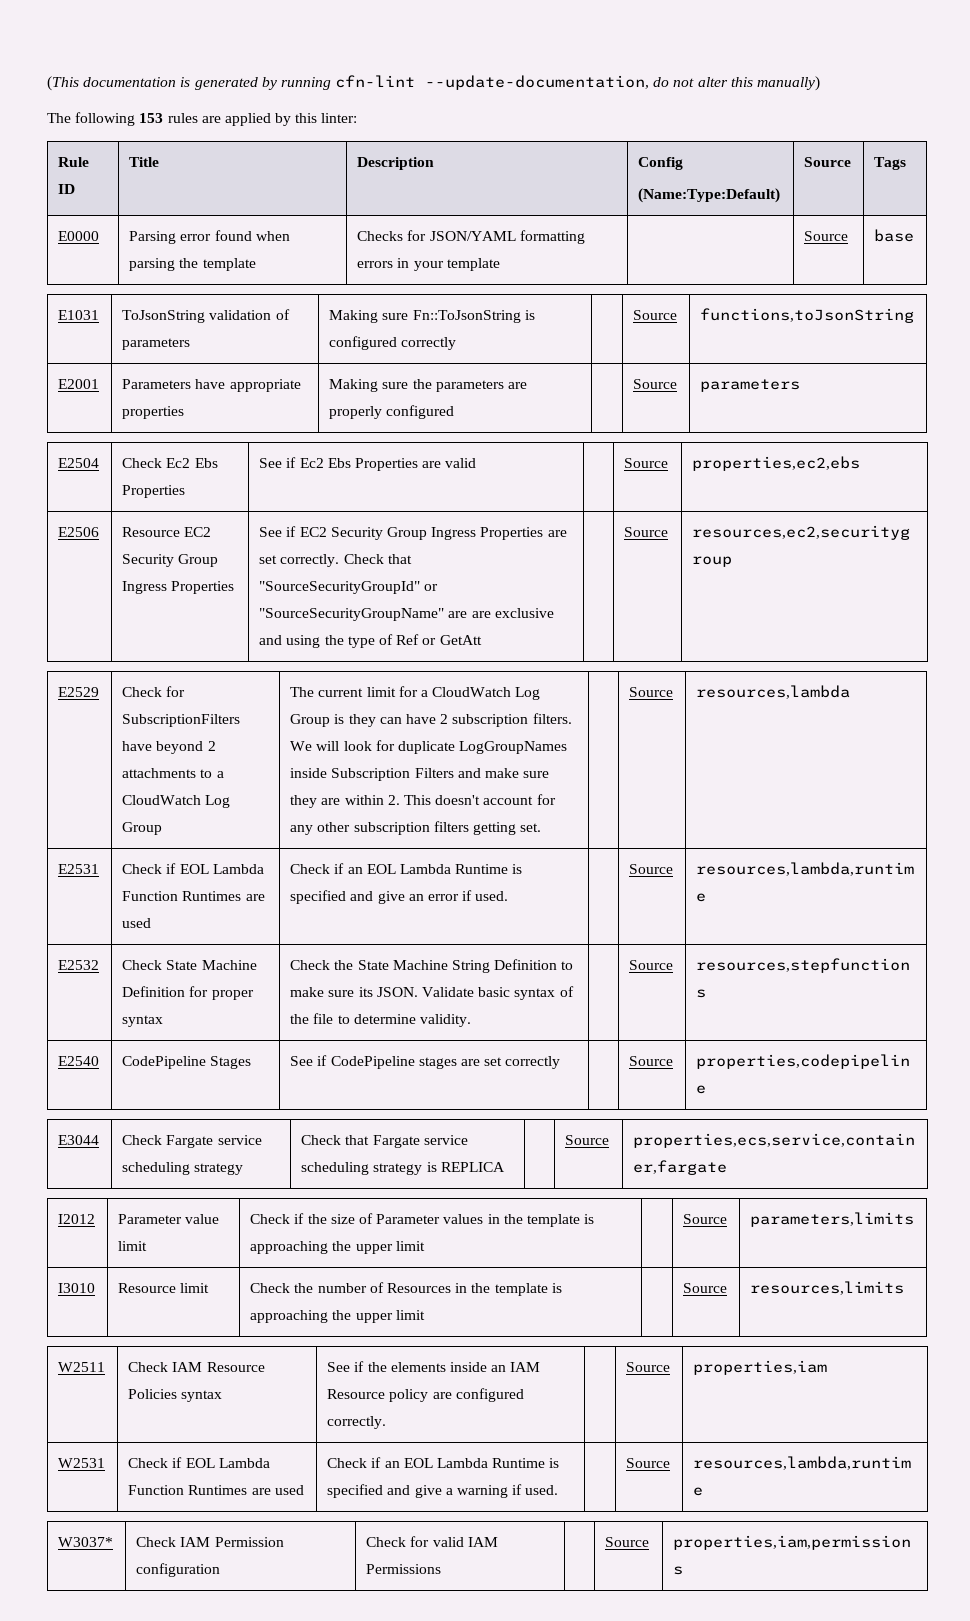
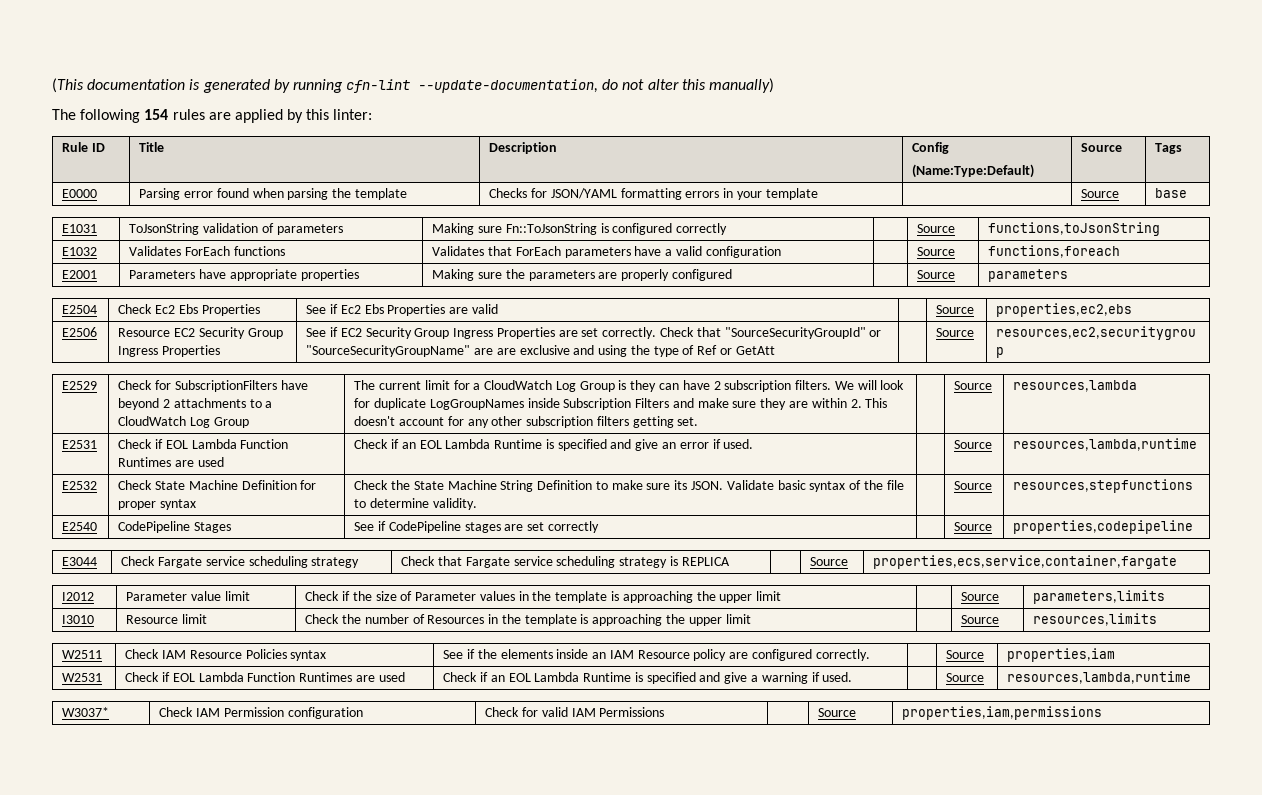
- The following 153 rules are applied by this linter:
+ The following 154 rules are applied by this linter:
+ E1032 | Validates ForEach functions | Validates that ForEach parameters have a valid configuration | | Source | functions,foreach

